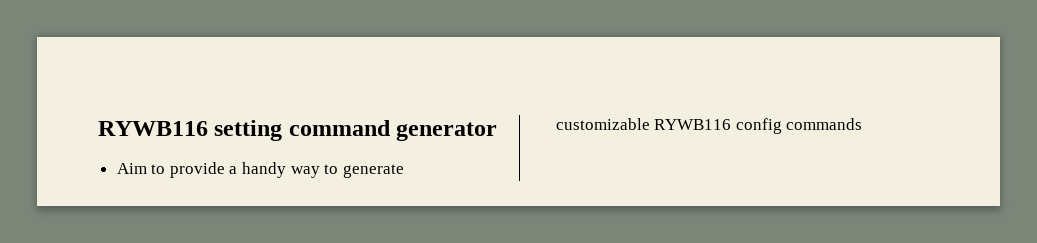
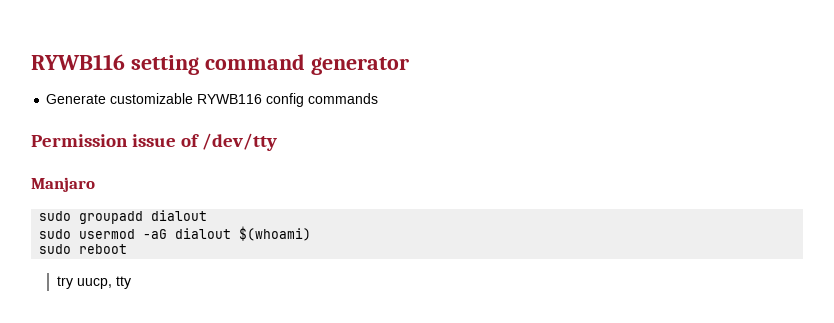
- Aim to provide a handy way to generate customizable RYWB116 config commands
+ Generate customizable RYWB116 config commands
+ Permission issue of /dev/tty
+ Manjaro
+ sudo groupadd dialout
+ sudo usermod -aG dialout $(whoami)
+ sudo reboot
+ try uucp, tty

